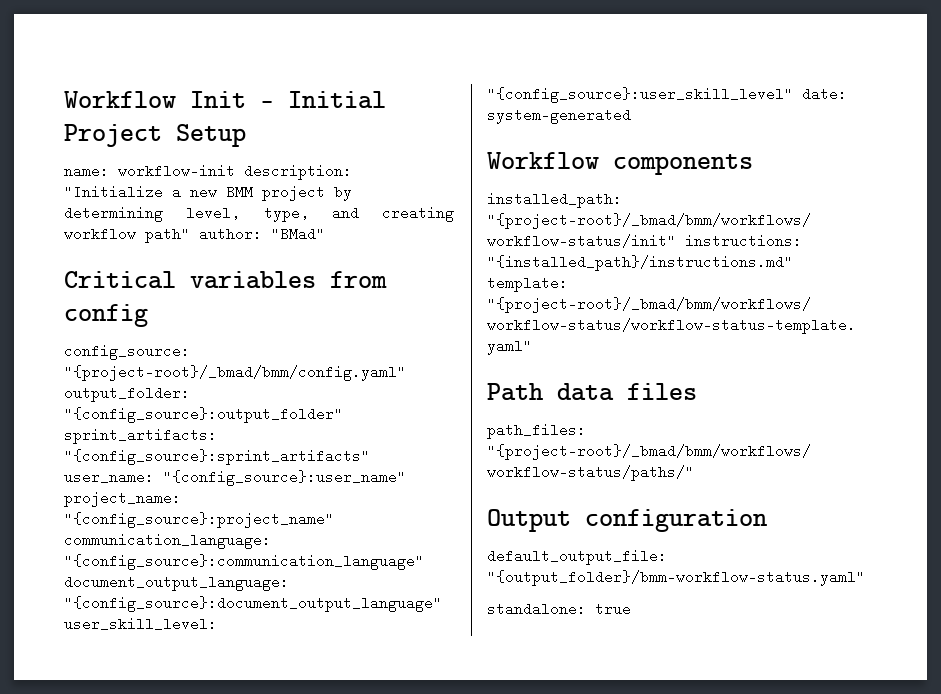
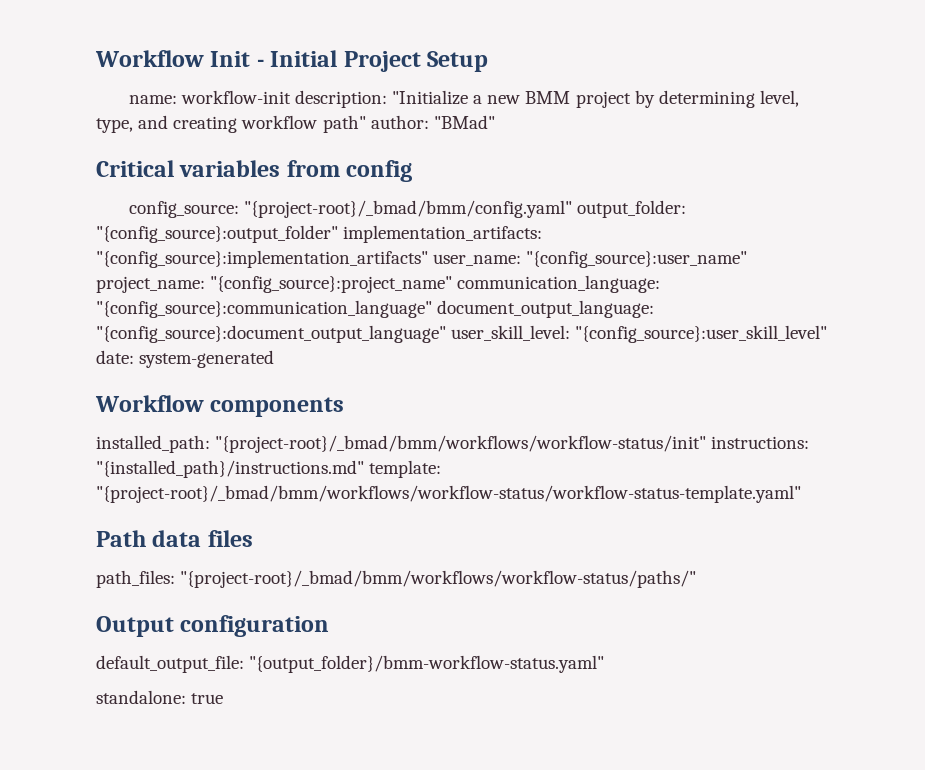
- config_source: "{project-root}/_bmad/bmm/config.yaml" output_folder: "{config_source}:output_folder" sprint_artifacts: "{config_source}:sprint_artifacts" user_name: "{config_source}:user_name" project_name: "{config_source}:project_name" communication_language: "{config_source}:communication_language" document_output_language: "{config_source}:document_output_language" user_skill_level: "{config_source}:user_skill_level" date: system-generated
+ config_source: "{project-root}/_bmad/bmm/config.yaml" output_folder: "{config_source}:output_folder" implementation_artifacts: "{config_source}:implementation_artifacts" user_name: "{config_source}:user_name" project_name: "{config_source}:project_name" communication_language: "{config_source}:communication_language" document_output_language: "{config_source}:document_output_language" user_skill_level: "{config_source}:user_skill_level" date: system-generated

